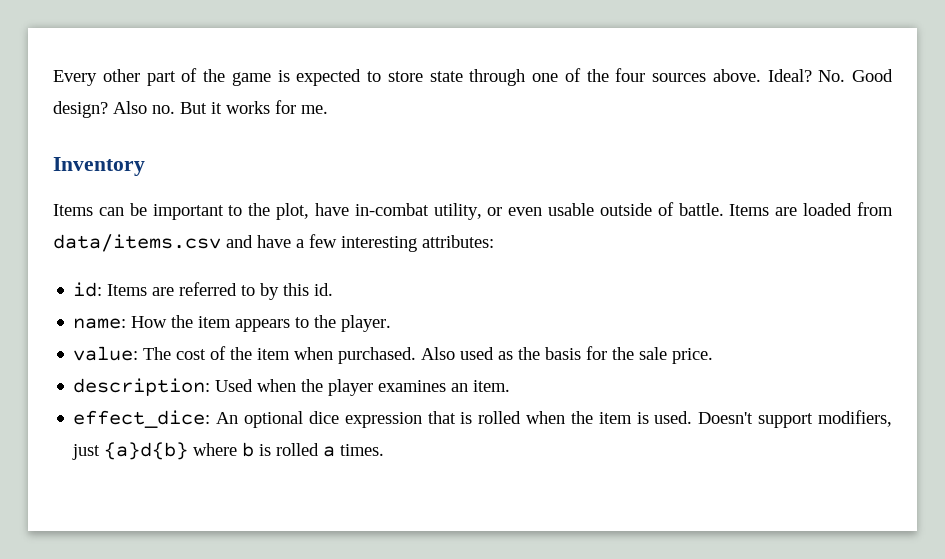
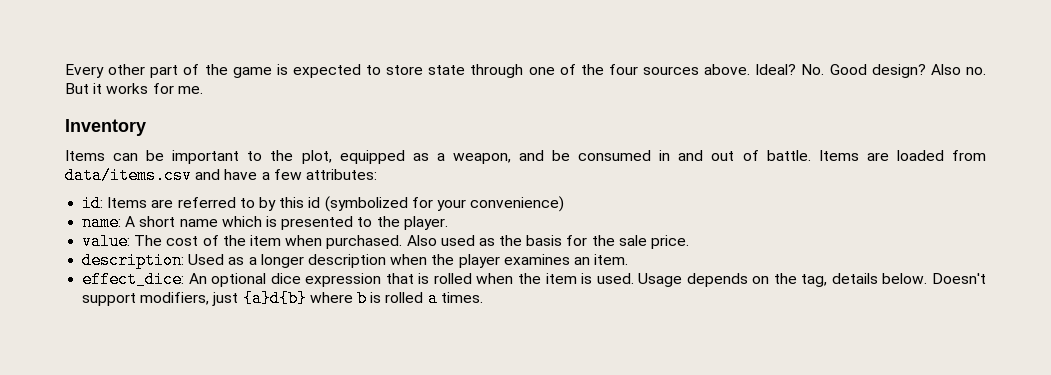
- Items can be important to the plot, have in-combat utility, or even usable outside of battle.
+ Items can be important to the plot, equipped as a weapon, and be consumed in and out of battle.
- Items are loaded from data/items.csv and have a few interesting attributes:
+ Items are loaded from data/items.csv and have a few attributes:
- id: Items are referred to by this id.
- name: How the item appears to the player.
+ id: Items are referred to by this id (symbolized for your convenience)
+ name: A short name which is presented to the player.
- description: Used when the player examines an item.
+ description: Used as a longer description when the player examines an item.
+ Usage depends on the tag, details below.

